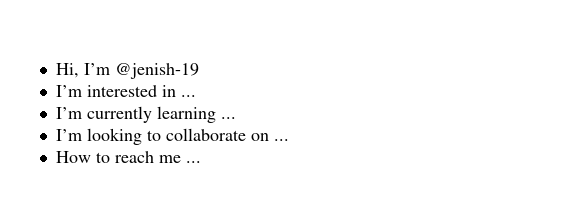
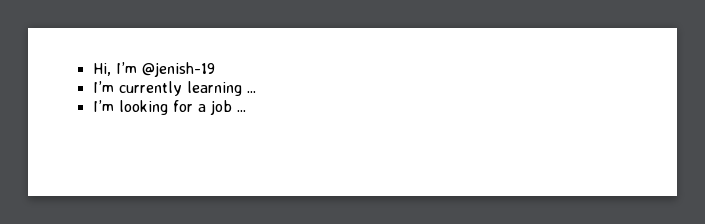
- I’m interested in ...
- I’m looking to collaborate on ...
- How to reach me ...
+ I’m looking for a job ...

